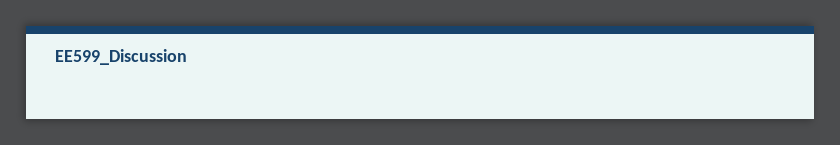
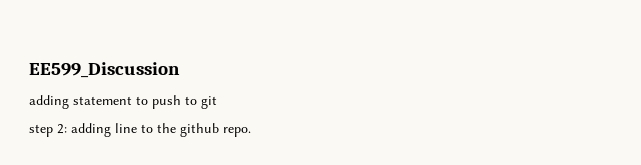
+ adding statement to push to git
+ step 2: adding line to the github repo.

